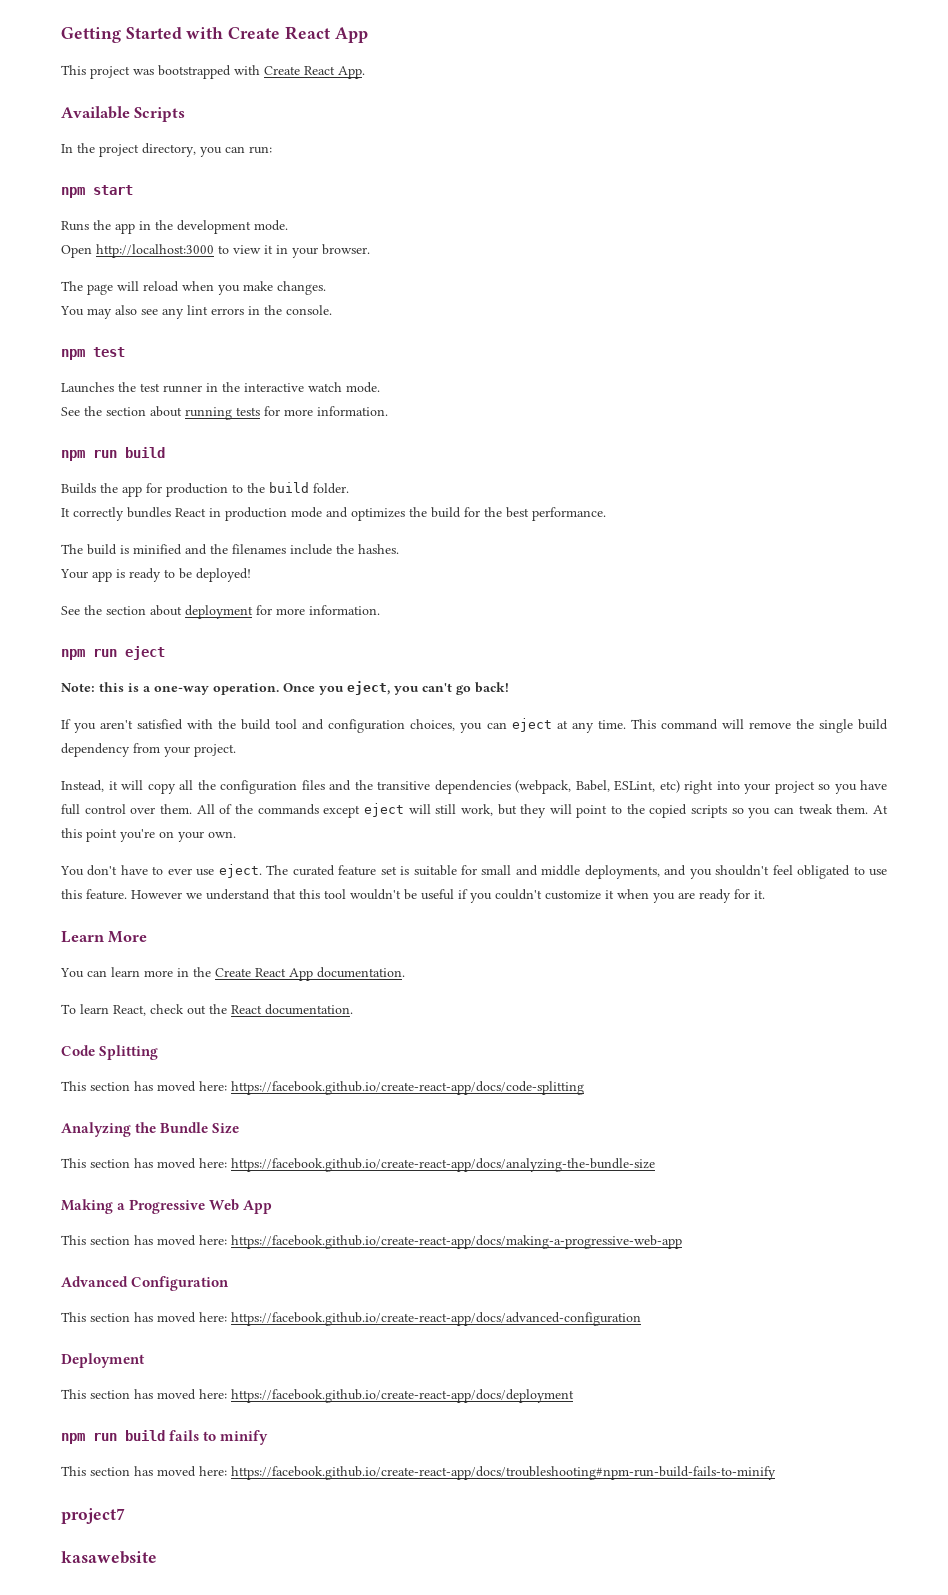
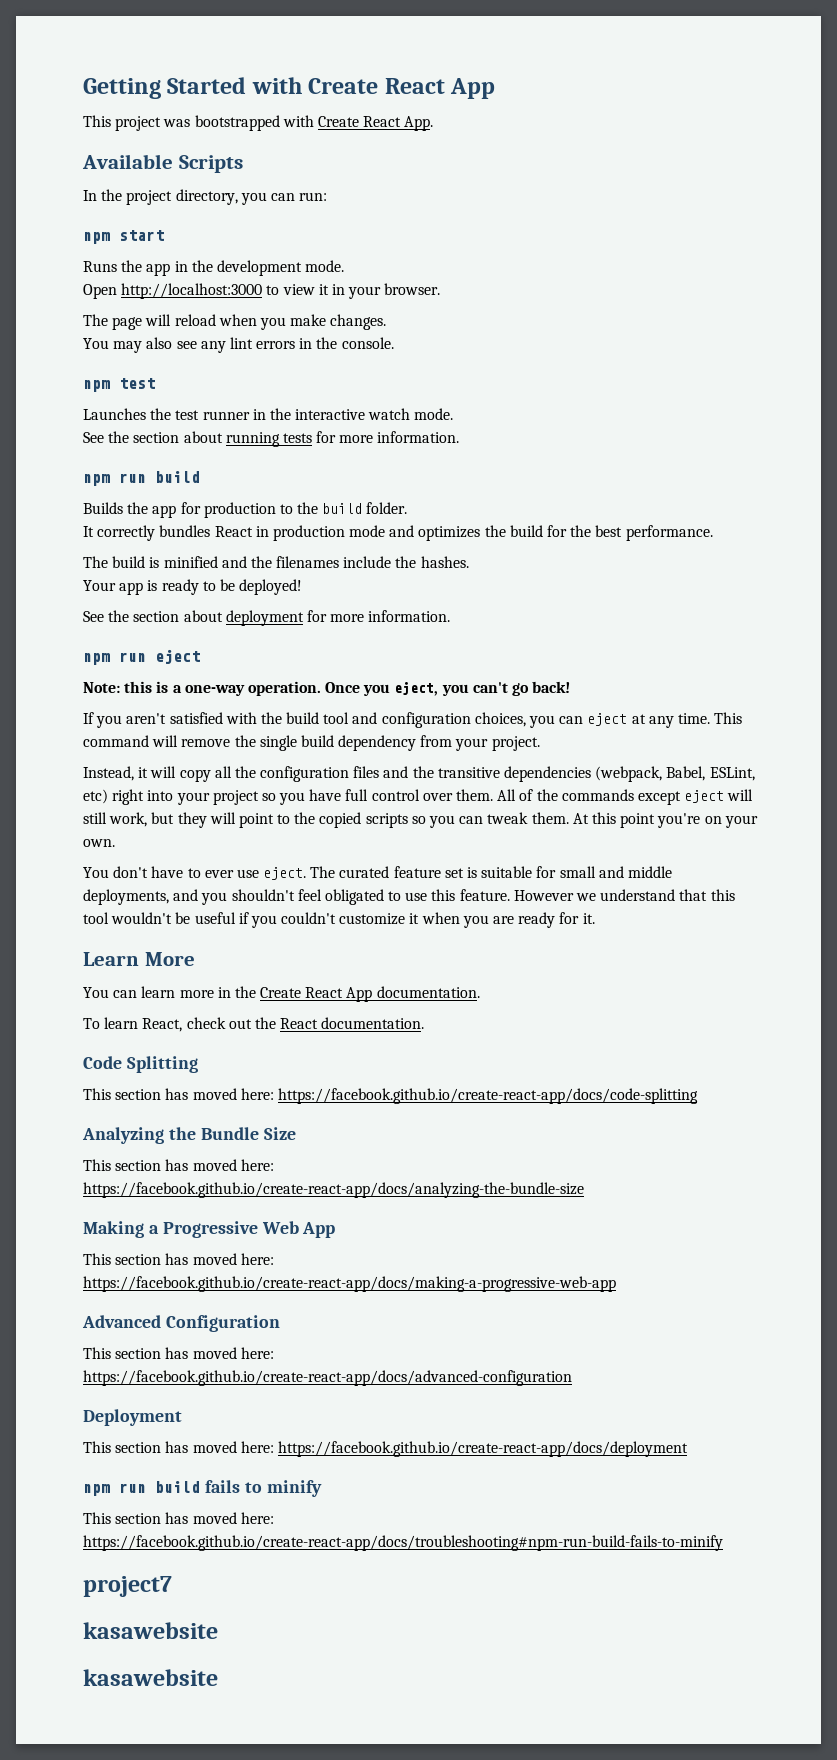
  project7
+ kasawebsite

